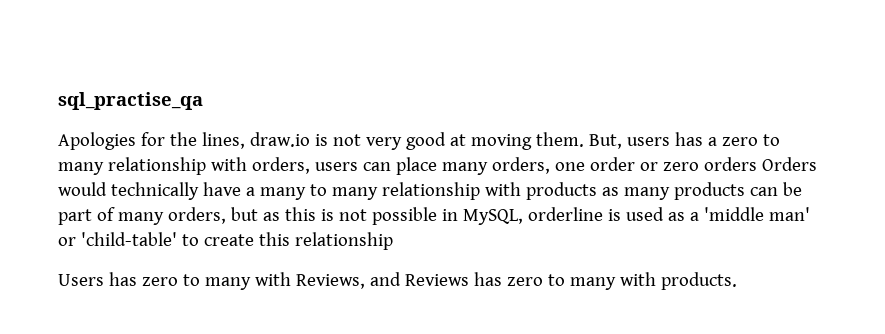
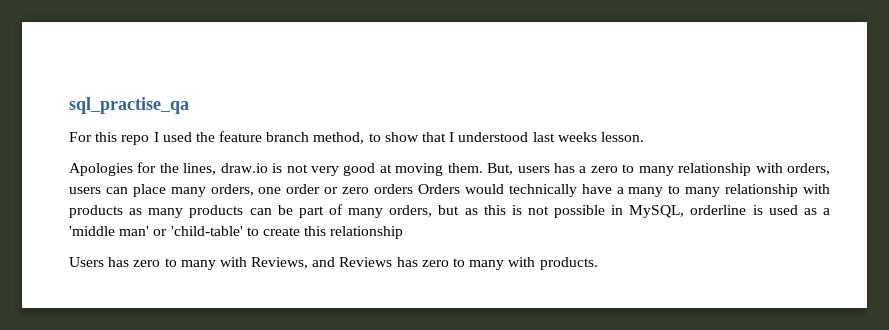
+ For this repo I used the feature branch method, to show that I understood last weeks lesson.

